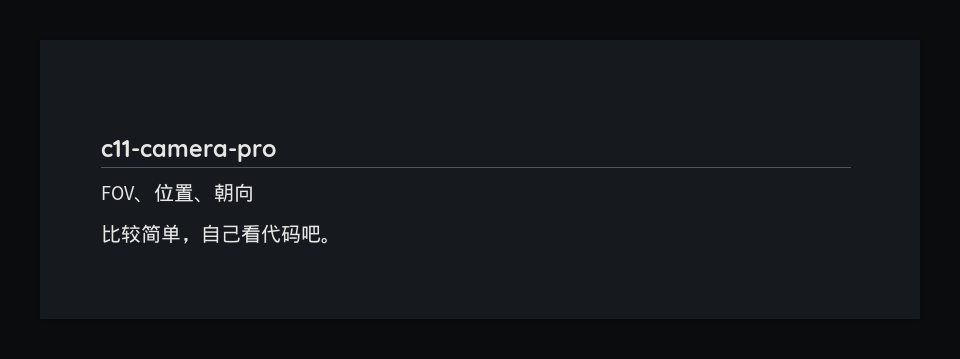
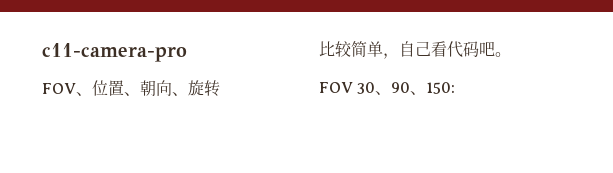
- FOV、位置、朝向
+ FOV、位置、朝向、旋转
+ FOV 30、90、150:

